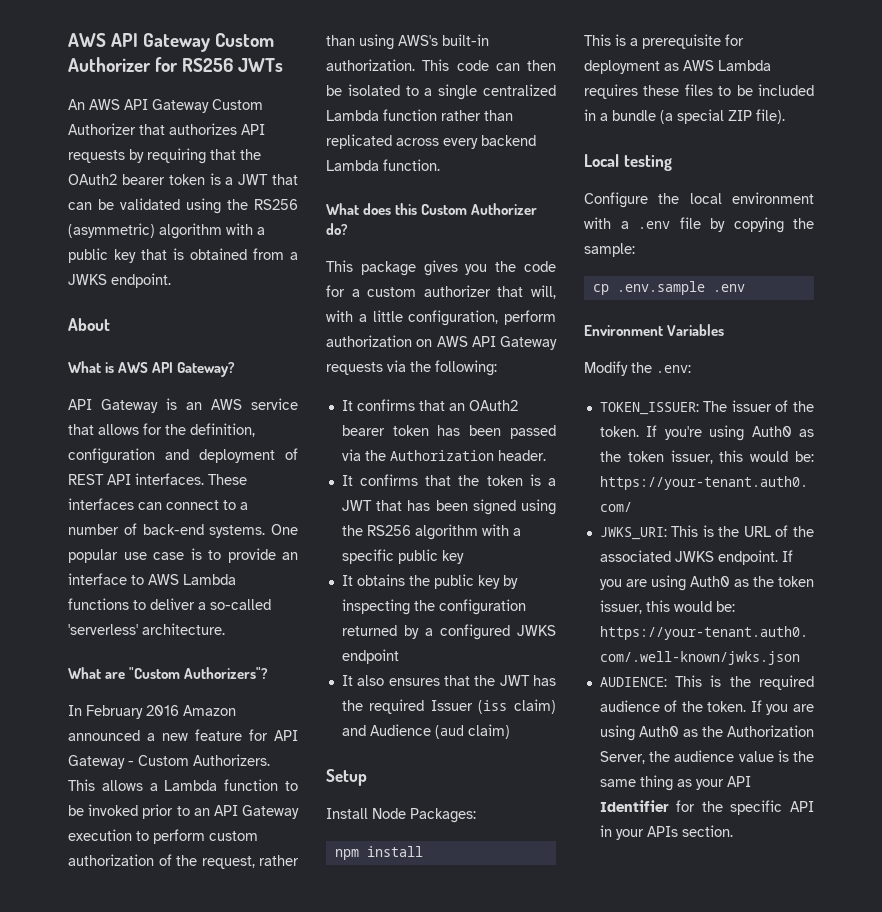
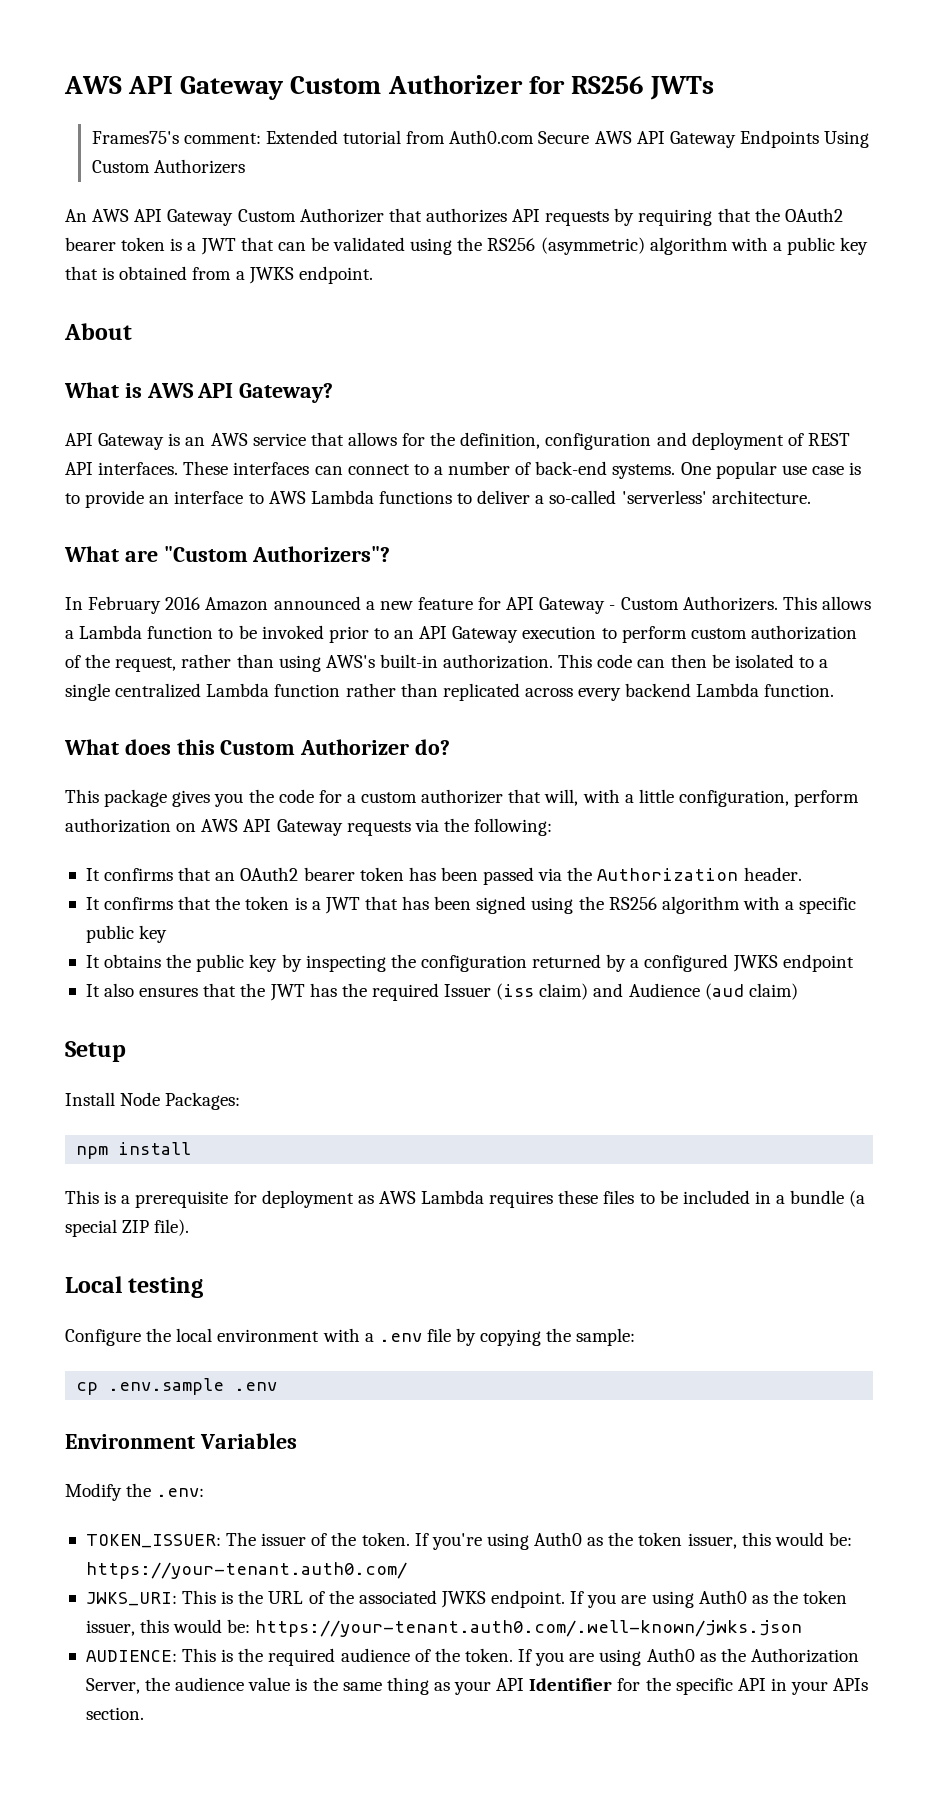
+ Frames75's comment: Extended tutorial from Auth0.com Secure AWS API Gateway Endpoints Using Custom Authorizers

